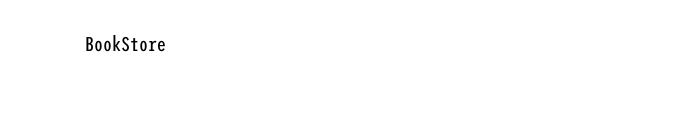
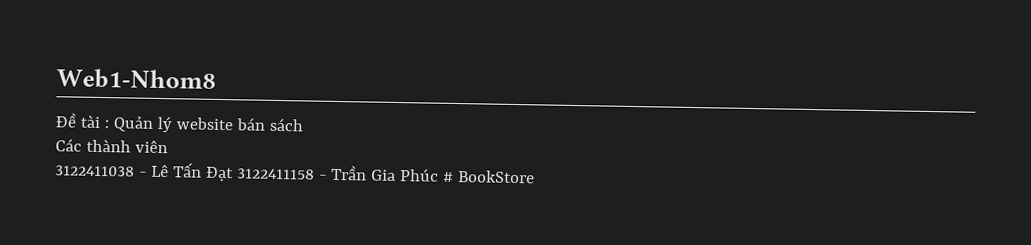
- BookStore
+ Web1-Nhom8
+ Đề tài : Quản lý website bán sách
+ Các thành viên
+ 3122411038 - Lê Tấn Đạt 3122411158 - Trần Gia Phúc # BookStore

